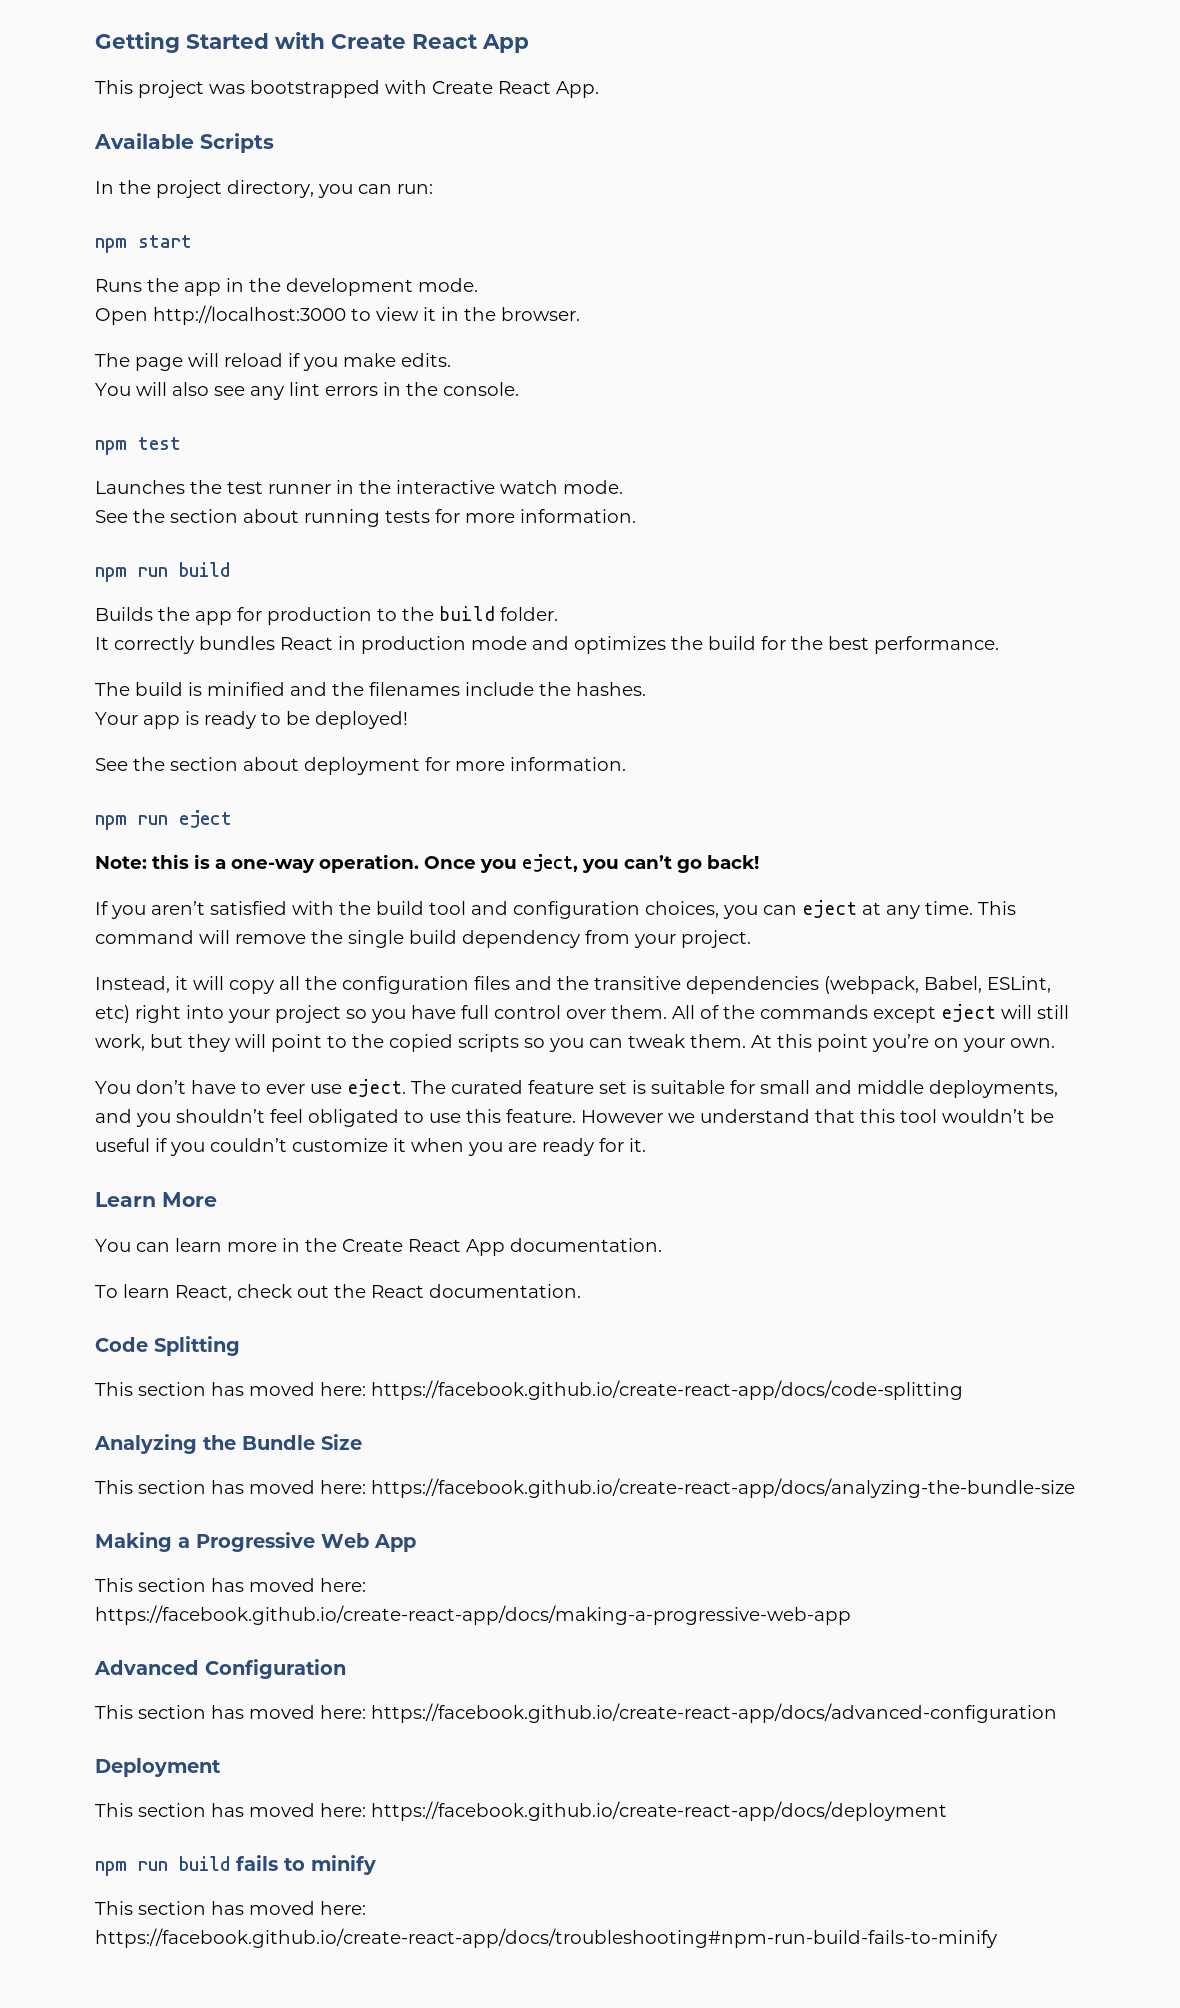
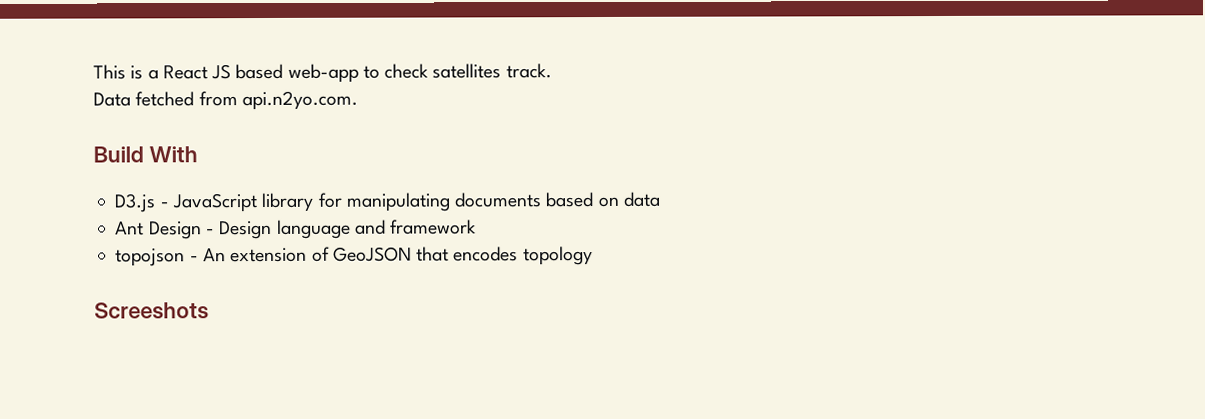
- Getting Started with Create React App
- This project was bootstrapped with Create React App.
- Available Scripts
- In the project directory, you can run:
- npm start
- Runs the app in the development mode.
- Open http://localhost:3000 to view it in the browser.
- The page will reload if you make edits.
- You will also see any lint errors in the console.
- npm test
- Launches the test runner in the interactive watch mode.
- See the section about running tests for more information.
- npm run build
- Builds the app for production to the build folder.
- It correctly bundles React in production mode and optimizes the build for the best performance.
- The build is minified and the filenames include the hashes.
- Your app is ready to be deployed!
- See the section about deployment for more information.
- npm run eject
- Note: this is a one-way operation. Once you eject, you can’t go back!
- If you aren’t satisfied with the build tool and configuration choices, you can eject at any time. This command will remove the single build dependency from your project.
- Instead, it will copy all the configuration files and the transitive dependencies (webpack, Babel, ESLint, etc) right into your project so you have full control over them. All of the commands except eject will still work, but they will point to the copied scripts so you can tweak them. At this point you’re on your own.
- You don’t have to ever use eject. The curated feature set is suitable for small and middle deployments, and you shouldn’t feel obligated to use this feature. However we understand that this tool wouldn’t be useful if you couldn’t customize it when you are ready for it.
- Learn More
- You can learn more in the Create React App documentation.
- To learn React, check out the React documentation.
- Code Splitting
- This section has moved here: https://facebook.github.io/create-react-app/docs/code-splitting
- Analyzing the Bundle Size
- This section has moved here: https://facebook.github.io/create-react-app/docs/analyzing-the-bundle-size
- Making a Progressive Web App
- This section has moved here: https://facebook.github.io/create-react-app/docs/making-a-progressive-web-app
- Advanced Configuration
- This section has moved here: https://facebook.github.io/create-react-app/docs/advanced-configuration
- Deployment
- This section has moved here: https://facebook.github.io/create-react-app/docs/deployment
- npm run build fails to minify
- This section has moved here: https://facebook.github.io/create-react-app/docs/troubleshooting#npm-run-build-fails-to-minify
+ This is a React JS based web-app to check satellites track.
+ Data fetched from api.n2yo.com.
+ Build With
+ D3.js - JavaScript library for manipulating documents based on data
+ Ant Design - Design language and framework
+ topojson - An extension of GeoJSON that encodes topology
+ Screeshots

